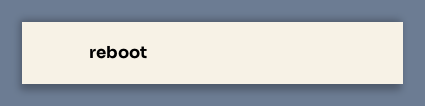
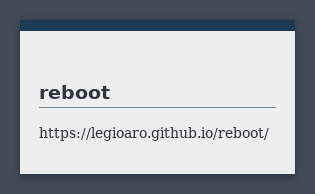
+ https://legioaro.github.io/reboot/

